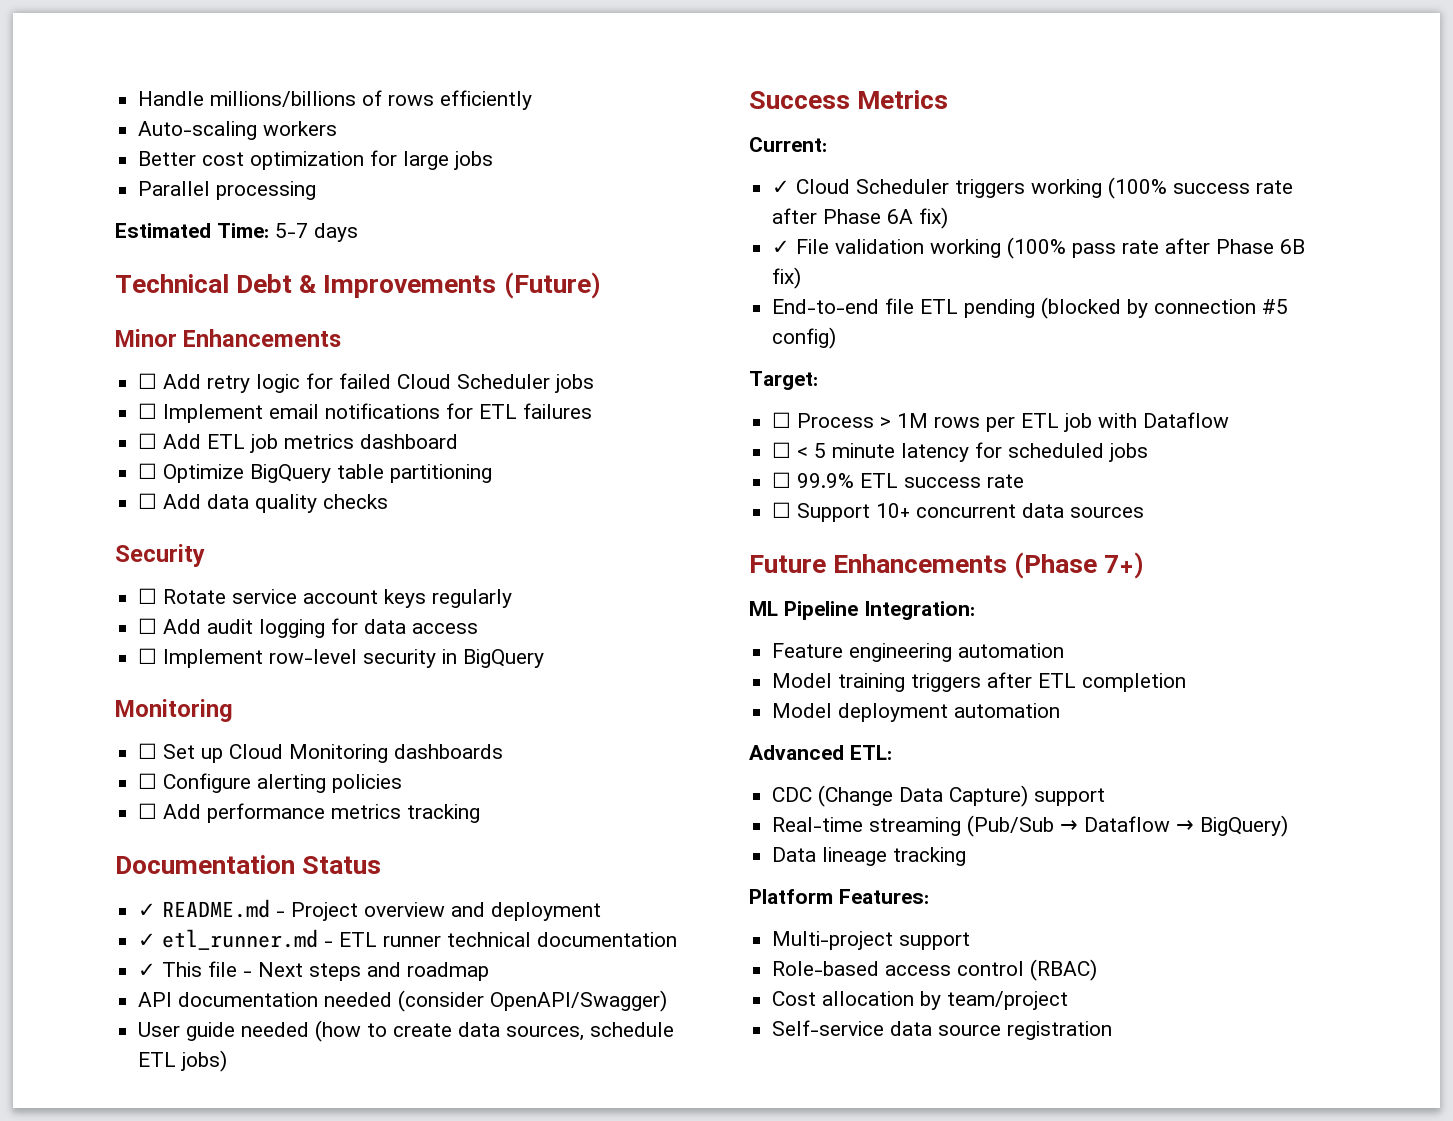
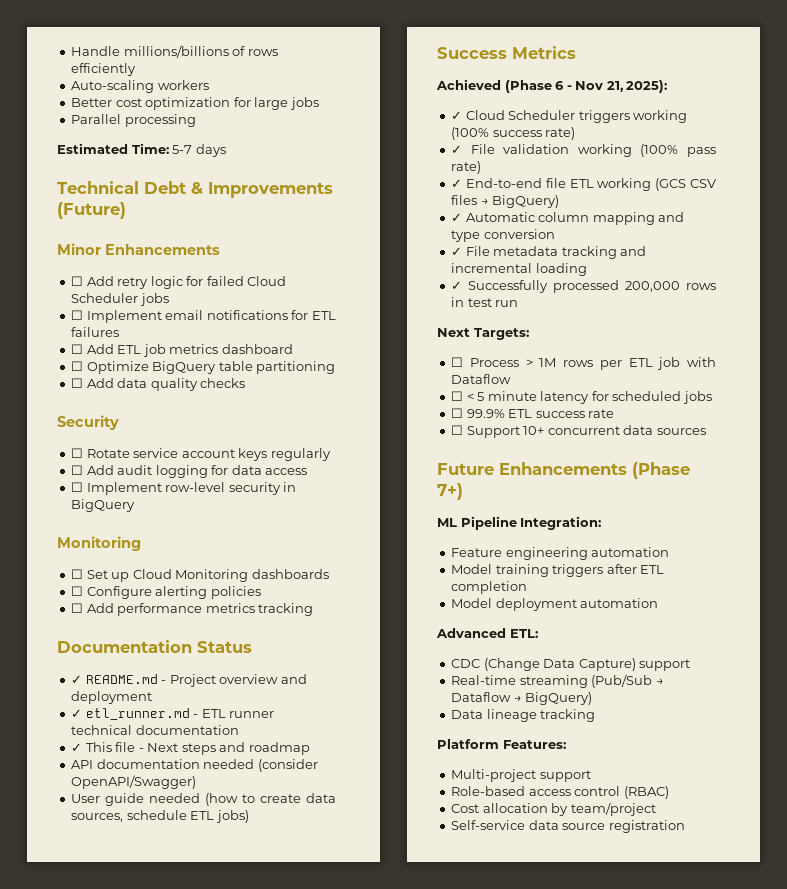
- Current:
+ Achieved (Phase 6 - Nov 21, 2025):
- ✓ Cloud Scheduler triggers working (100% success rate after Phase 6A fix)
+ ✓ Cloud Scheduler triggers working (100% success rate)
- ✓ File validation working (100% pass rate after Phase 6B fix)
- End-to-end file ETL pending (blocked by connection #5 config)
- Target:
+ ✓ File validation working (100% pass rate)
+ ✓ End-to-end file ETL working (GCS CSV files → BigQuery)
+ ✓ Automatic column mapping and type conversion
+ ✓ File metadata tracking and incremental loading
+ ✓ Successfully processed 200,000 rows in test run
+ Next Targets:

